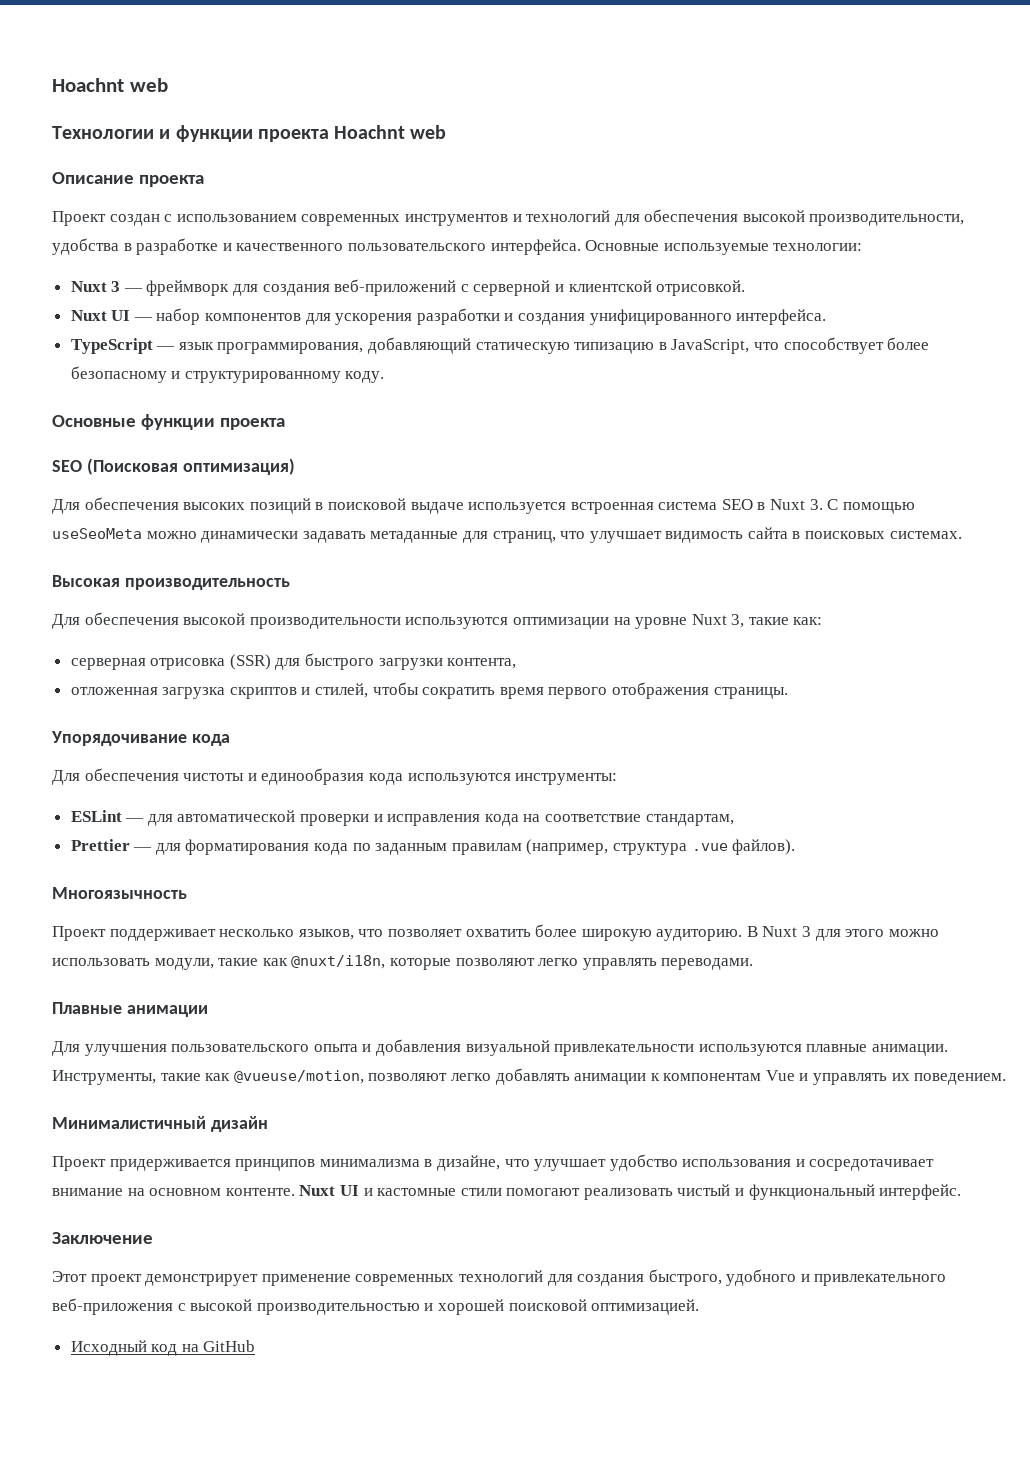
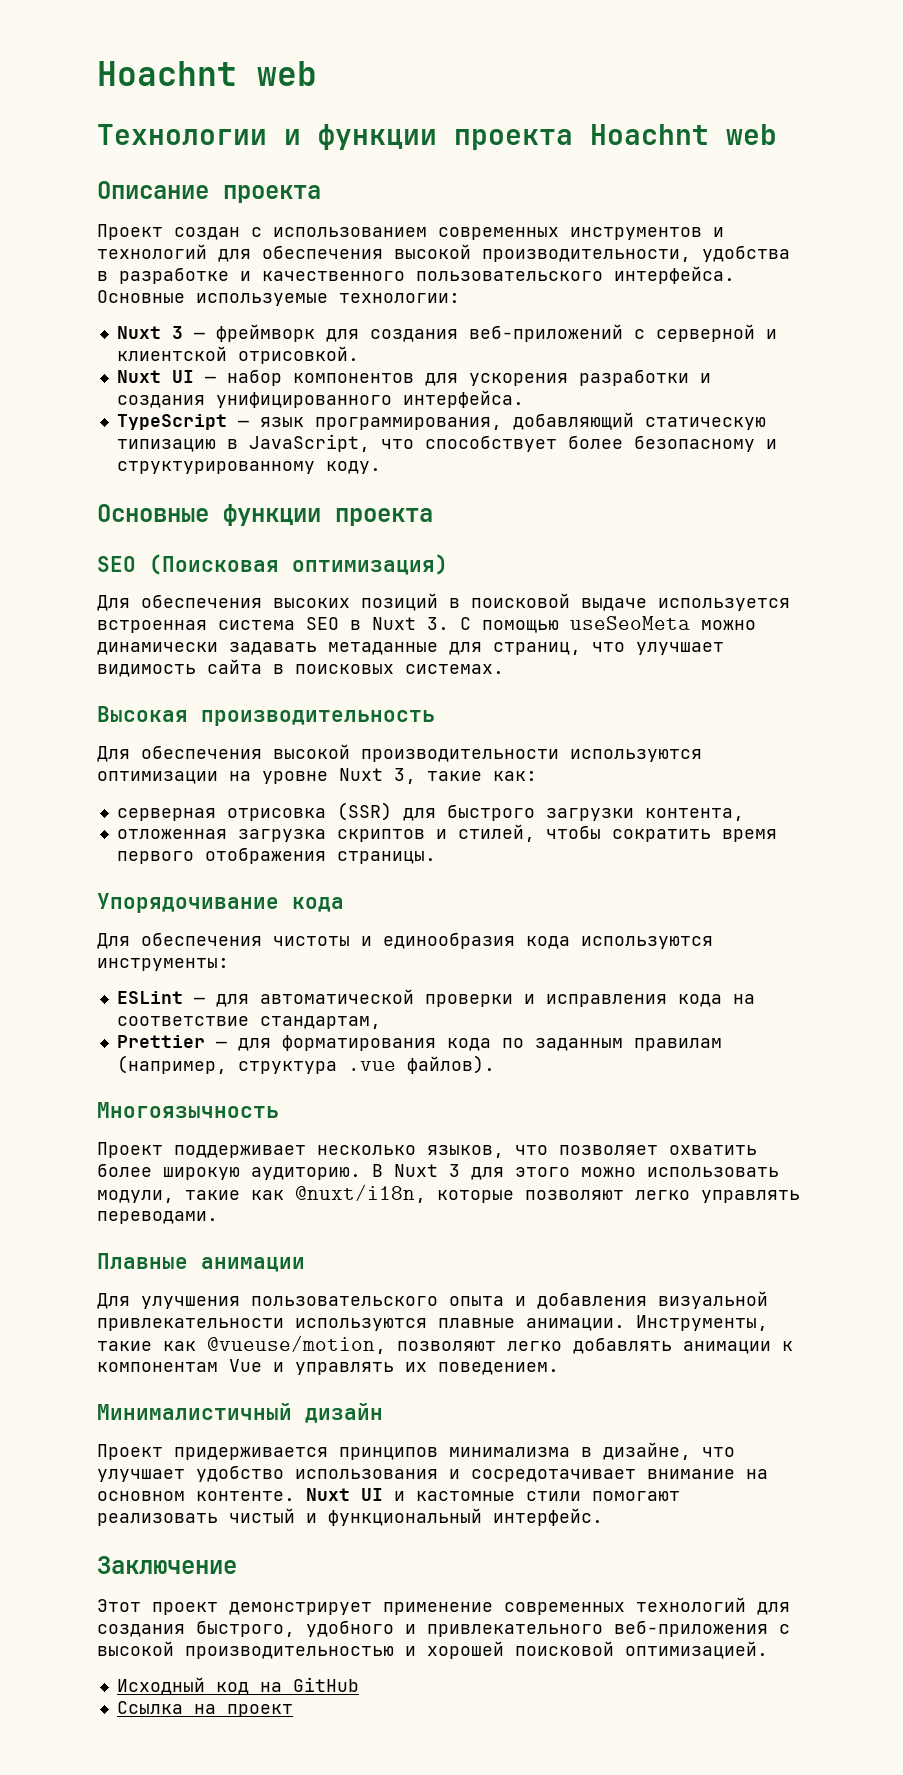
+ Ссылка на проект

